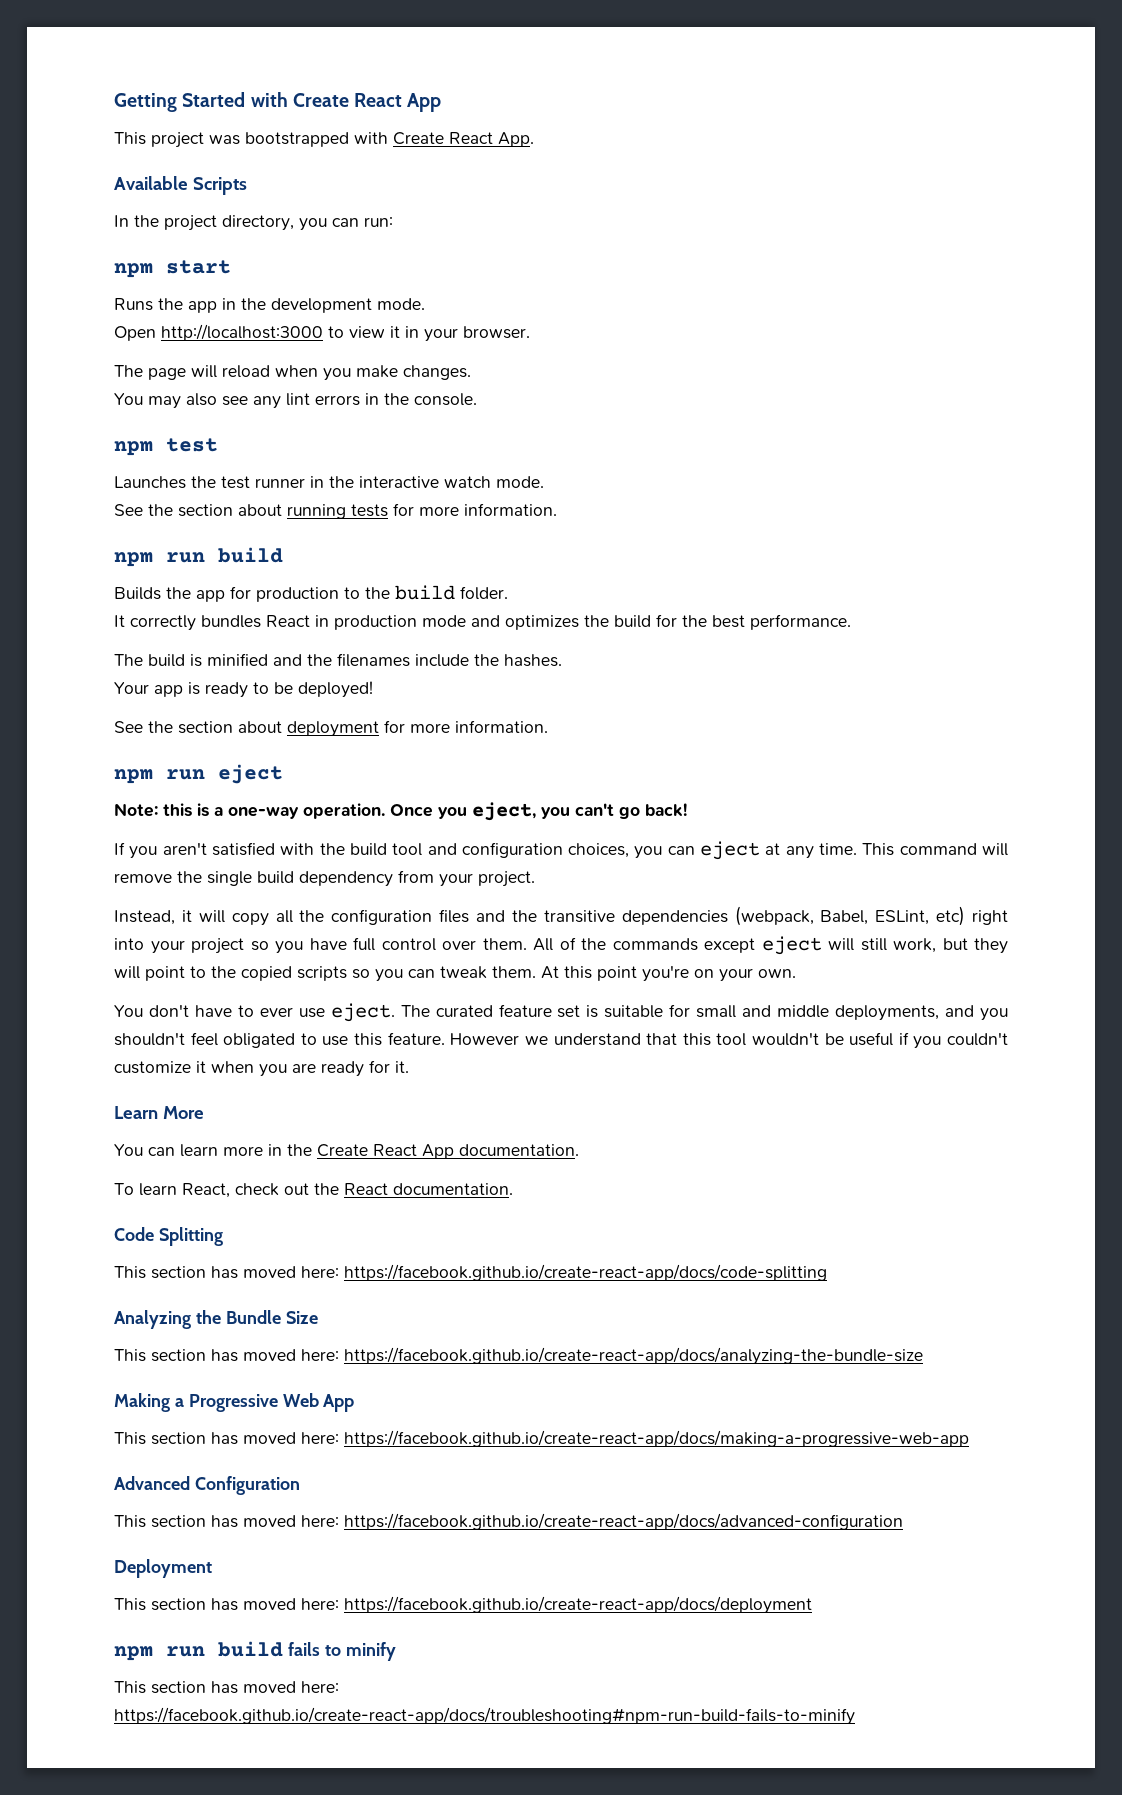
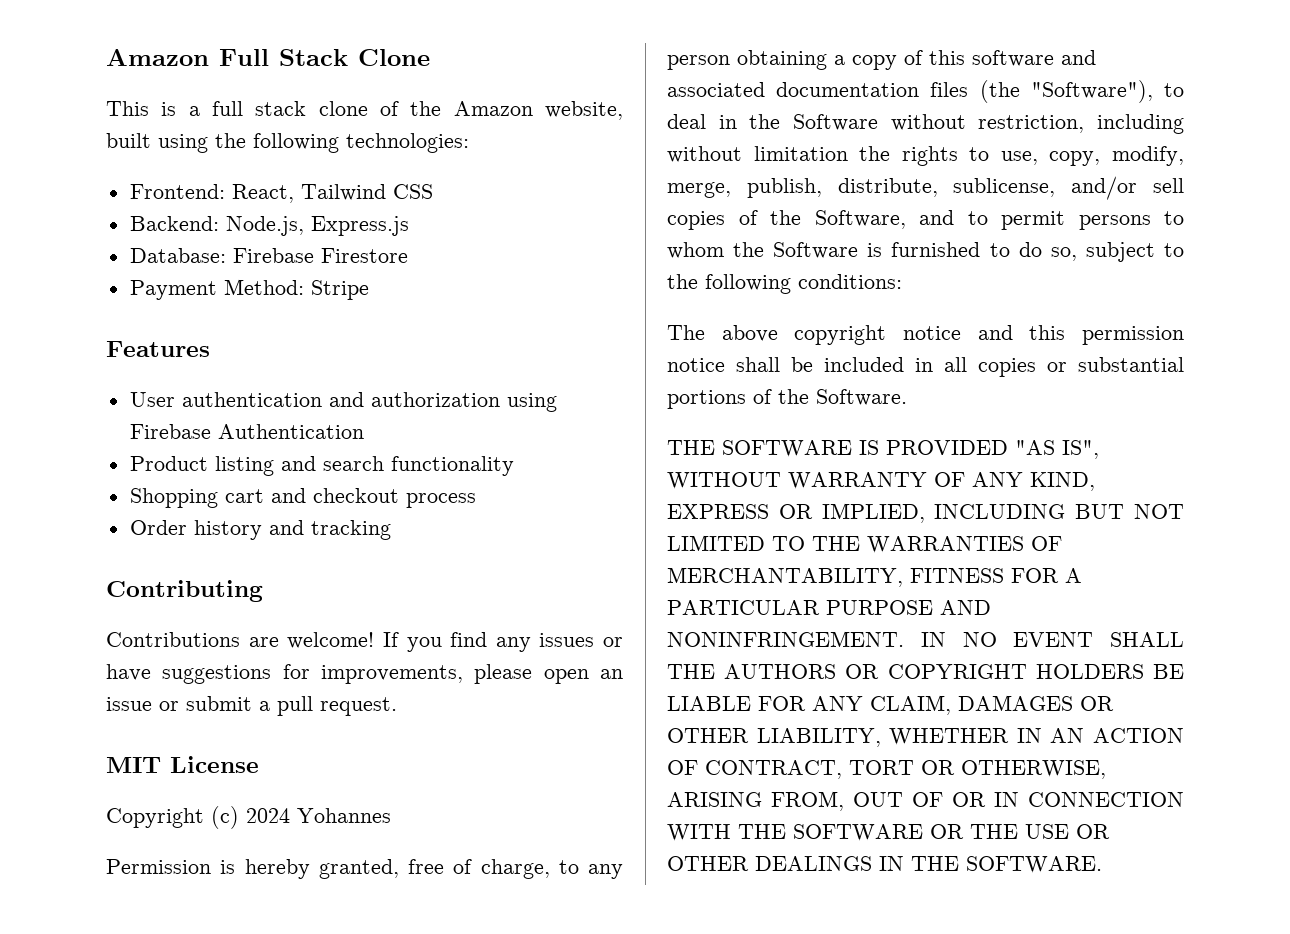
- Getting Started with Create React App
- This project was bootstrapped with Create React App.
- Available Scripts
- In the project directory, you can run:
- npm start
- Runs the app in the development mode.
- Open http://localhost:3000 to view it in your browser.
- The page will reload when you make changes.
- You may also see any lint errors in the console.
- npm test
- Launches the test runner in the interactive watch mode.
- See the section about running tests for more information.
- npm run build
- Builds the app for production to the build folder.
- It correctly bundles React in production mode and optimizes the build for the best performance.
- The build is minified and the filenames include the hashes.
- Your app is ready to be deployed!
- See the section about deployment for more information.
- npm run eject
- Note: this is a one-way operation. Once you eject, you can't go back!
- If you aren't satisfied with the build tool and configuration choices, you can eject at any time. This command will remove the single build dependency from your project.
- Instead, it will copy all the configuration files and the transitive dependencies (webpack, Babel, ESLint, etc) right into your project so you have full control over them. All of the commands except eject will still work, but they will point to the copied scripts so you can tweak them. At this point you're on your own.
- You don't have to ever use eject. The curated feature set is suitable for small and middle deployments, and you shouldn't feel obligated to use this feature. However we understand that this tool wouldn't be useful if you couldn't customize it when you are ready for it.
- Learn More
- You can learn more in the Create React App documentation.
- To learn React, check out the React documentation.
- Code Splitting
- This section has moved here: https://facebook.github.io/create-react-app/docs/code-splitting
- Analyzing the Bundle Size
- This section has moved here: https://facebook.github.io/create-react-app/docs/analyzing-the-bundle-size
- Making a Progressive Web App
- This section has moved here: https://facebook.github.io/create-react-app/docs/making-a-progressive-web-app
- Advanced Configuration
- This section has moved here: https://facebook.github.io/create-react-app/docs/advanced-configuration
- Deployment
- This section has moved here: https://facebook.github.io/create-react-app/docs/deployment
- npm run build fails to minify
- This section has moved here: https://facebook.github.io/create-react-app/docs/troubleshooting#npm-run-build-fails-to-minify
+ Amazon Full Stack Clone
+ This is a full stack clone of the Amazon website, built using the following technologies:
+ Frontend: React, Tailwind CSS
+ Backend: Node.js, Express.js
+ Database: Firebase Firestore
+ Payment Method: Stripe
+ Features
+ User authentication and authorization using Firebase Authentication
+ Product listing and search functionality
+ Shopping cart and checkout process
+ Order history and tracking
+ Contributing
+ Contributions are welcome! If you find any issues or have suggestions for improvements, please open an issue or submit a pull request.
+ MIT License
+ Copyright (c) 2024 Yohannes
+ Permission is hereby granted, free of charge, to any person obtaining a copy of this software and associated documentation files (the "Software"), to deal in the Software without restriction, including without limitation the rights to use, copy, modify, merge, publish, distribute, sublicense, and/or sell copies of the Software, and to permit persons to whom the Software is furnished to do so, subject to the following conditions:
+ The above copyright notice and this permission notice shall be included in all copies or substantial portions of the Software.
+ THE SOFTWARE IS PROVIDED "AS IS", WITHOUT WARRANTY OF ANY KIND, EXPRESS OR IMPLIED, INCLUDING BUT NOT LIMITED TO THE WARRANTIES OF MERCHANTABILITY, FITNESS FOR A PARTICULAR PURPOSE AND NONINFRINGEMENT. IN NO EVENT SHALL THE AUTHORS OR COPYRIGHT HOLDERS BE LIABLE FOR ANY CLAIM, DAMAGES OR OTHER LIABILITY, WHETHER IN AN ACTION OF CONTRACT, TORT OR OTHERWISE, ARISING FROM, OUT OF OR IN CONNECTION WITH THE SOFTWARE OR THE USE OR OTHER DEALINGS IN THE SOFTWARE.

